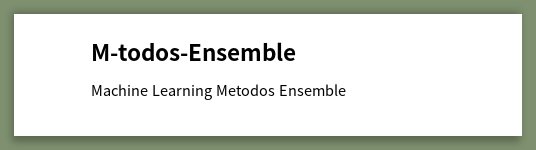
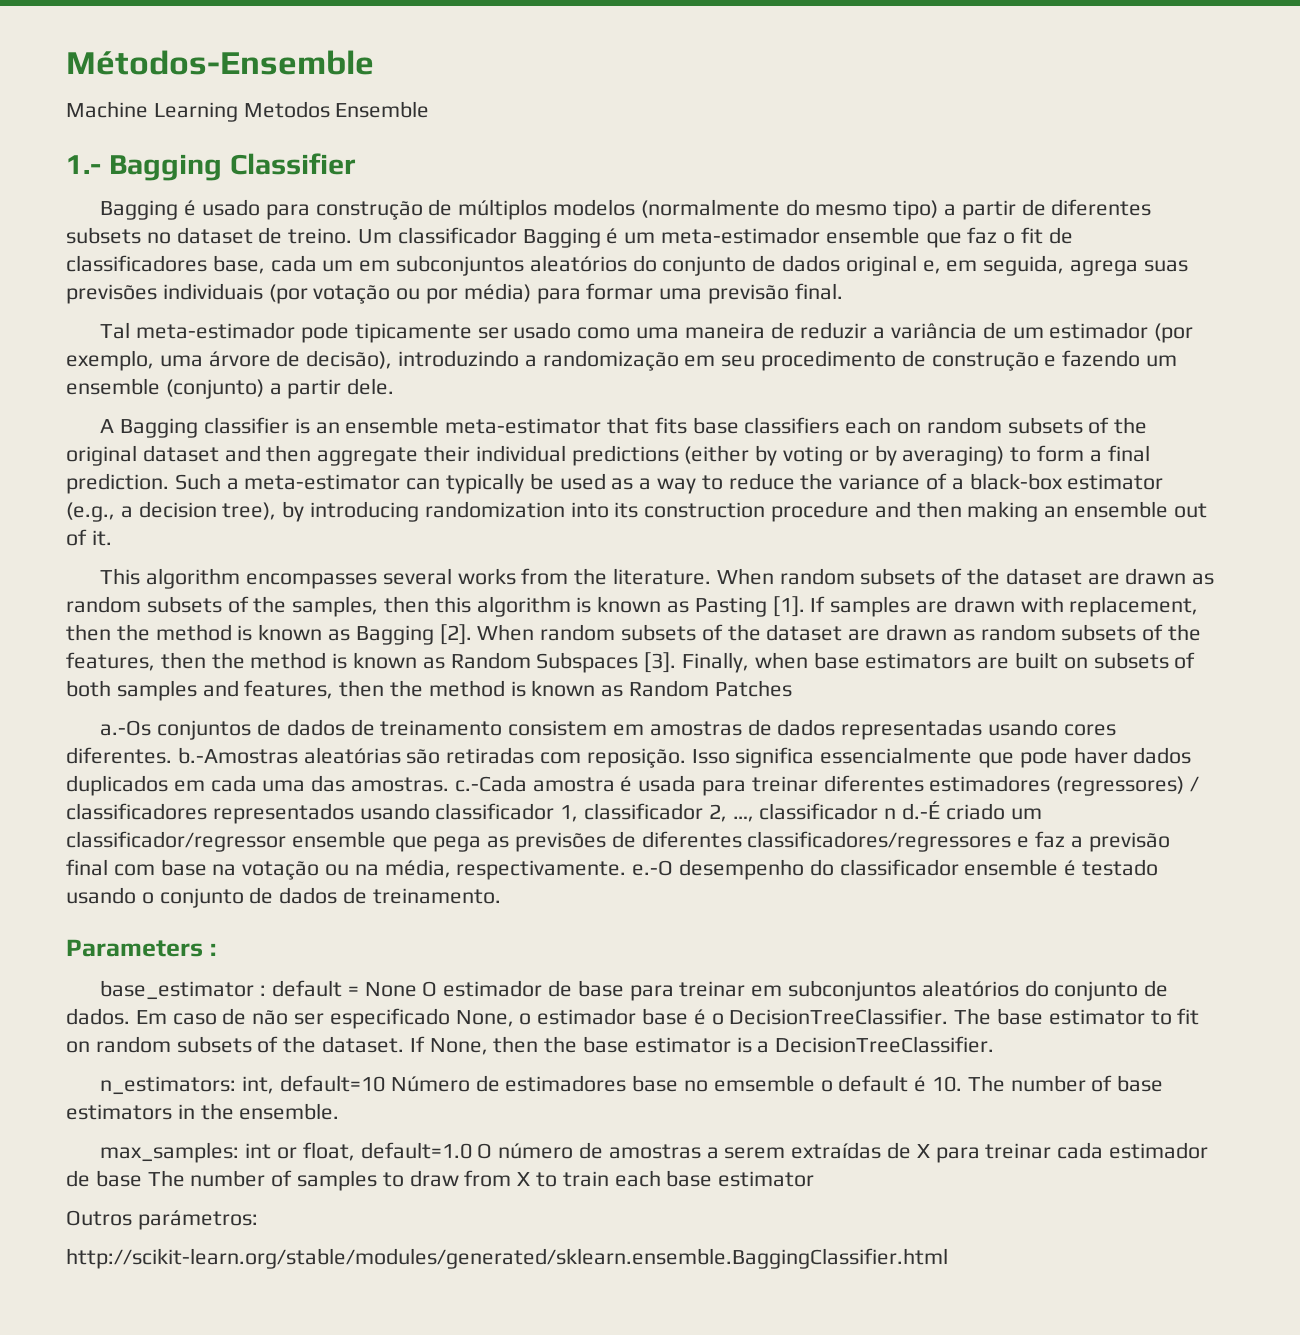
- M-todos-Ensemble
+ Métodos-Ensemble
+ 1.- Bagging Classifier
+ Bagging é usado para construção de múltiplos modelos (normalmente do mesmo tipo) a partir de diferentes subsets no dataset de treino. Um classificador Bagging é um meta-estimador ensemble que faz o fit de classificadores base, cada um em subconjuntos aleatórios do conjunto de dados original e, em seguida, agrega suas previsões individuais (por votação ou por média) para formar uma previsão final.
+ Tal meta-estimador pode tipicamente ser usado como uma maneira de reduzir a variância de um estimador (por exemplo, uma árvore de decisão), introduzindo a randomização em seu procedimento de construção e fazendo um ensemble (conjunto) a partir dele.
+ A Bagging classifier is an ensemble meta-estimator that fits base classifiers each on random subsets of the original dataset and then aggregate their individual predictions (either by voting or by averaging) to form a final prediction. Such a meta-estimator can typically be used as a way to reduce the variance of a black-box estimator (e.g., a decision tree), by introducing randomization into its construction procedure and then making an ensemble out of it.
+ This algorithm encompasses several works from the literature. When random subsets of the dataset are drawn as random subsets of the samples, then this algorithm is known as Pasting [1]. If samples are drawn with replacement, then the method is known as Bagging [2]. When random subsets of the dataset are drawn as random subsets of the features, then the method is known as Random Subspaces [3]. Finally, when base estimators are built on subsets of both samples and features, then the method is known as Random Patches
+ a.-Os conjuntos de dados de treinamento consistem em amostras de dados representadas usando cores diferentes. b.-Amostras aleatórias são retiradas com reposição. Isso significa essencialmente que pode haver dados duplicados em cada uma das amostras. c.-Cada amostra é usada para treinar diferentes estimadores (regressores) / classificadores representados usando classificador 1, classificador 2, …, classificador n d.-É criado um classificador/regressor ensemble que pega as previsões de diferentes classificadores/regressores e faz a previsão final com base na votação ou na média, respectivamente. e.-O desempenho do classificador ensemble é testado usando o conjunto de dados de treinamento.
+ Parameters :
+ base_estimator : default = None O estimador de base para treinar em subconjuntos aleatórios do conjunto de dados. Em caso de não ser especificado None, o estimador base é o DecisionTreeClassifier. The base estimator to fit on random subsets of the dataset. If None, then the base estimator is a DecisionTreeClassifier.
+ n_estimators: int, default=10 Número de estimadores base no emsemble o default é 10. The number of base estimators in the ensemble.
+ max_samples: int or float, default=1.0 O número de amostras a serem extraídas de X para treinar cada estimador de base The number of samples to draw from X to train each base estimator
+ Outros parámetros:
+ http://scikit-learn.org/stable/modules/generated/sklearn.ensemble.BaggingClassifier.html

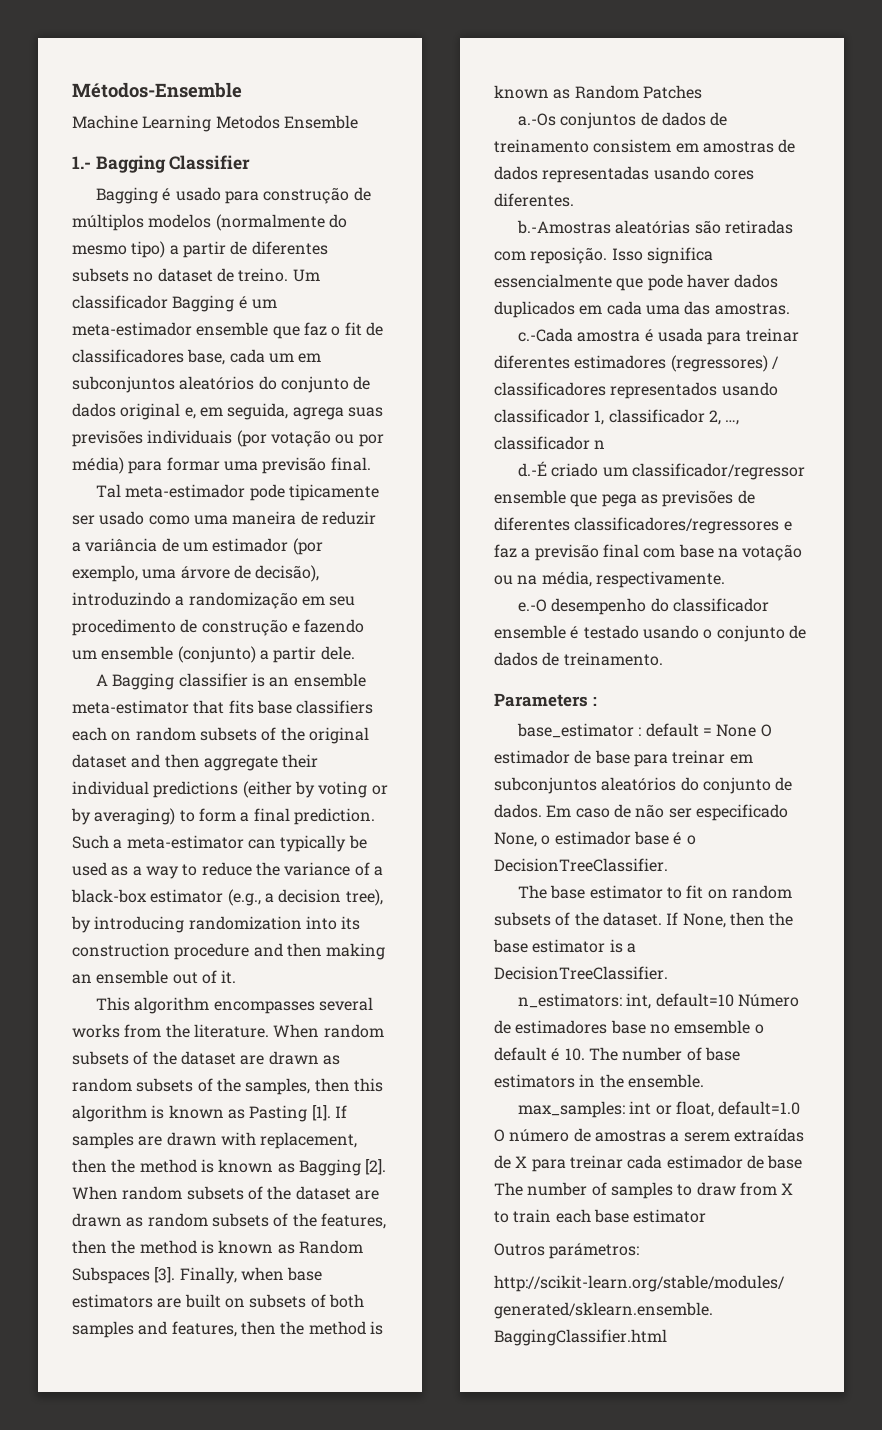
- a.-Os conjuntos de dados de treinamento consistem em amostras de dados representadas usando cores diferentes. b.-Amostras aleatórias são retiradas com reposição.
+ a.-Os conjuntos de dados de treinamento consistem em amostras de dados representadas usando cores diferentes.
+ b.-Amostras aleatórias são retiradas com reposição.
- Isso significa essencialmente que pode haver dados duplicados em cada uma das amostras. c.-Cada amostra é usada para treinar diferentes estimadores (regressores) / classificadores representados usando classificador 1, classificador 2, …, classificador n d.-É criado um classificador/regressor ensemble que pega as previsões de diferentes classificadores/regressores e faz a previsão final com base na votação ou na média, respectivamente. e.-O desempenho do classificador ensemble é testado usando o conjunto de dados de treinamento.
+ Isso significa essencialmente que pode haver dados duplicados em cada uma das amostras.
+ c.-Cada amostra é usada para treinar diferentes estimadores (regressores) / classificadores representados usando classificador 1, classificador 2, …, classificador n
+ d.-É criado um classificador/regressor ensemble que pega as previsões de diferentes classificadores/regressores e faz a previsão final com base na votação ou na média, respectivamente.
+ e.-O desempenho do classificador ensemble é testado usando o conjunto de dados de treinamento.
- Em caso de não ser especificado None, o estimador base é o DecisionTreeClassifier. The base estimator to fit on random subsets of the dataset.
+ Em caso de não ser especificado None, o estimador base é o DecisionTreeClassifier.
+ The base estimator to fit on random subsets of the dataset.

